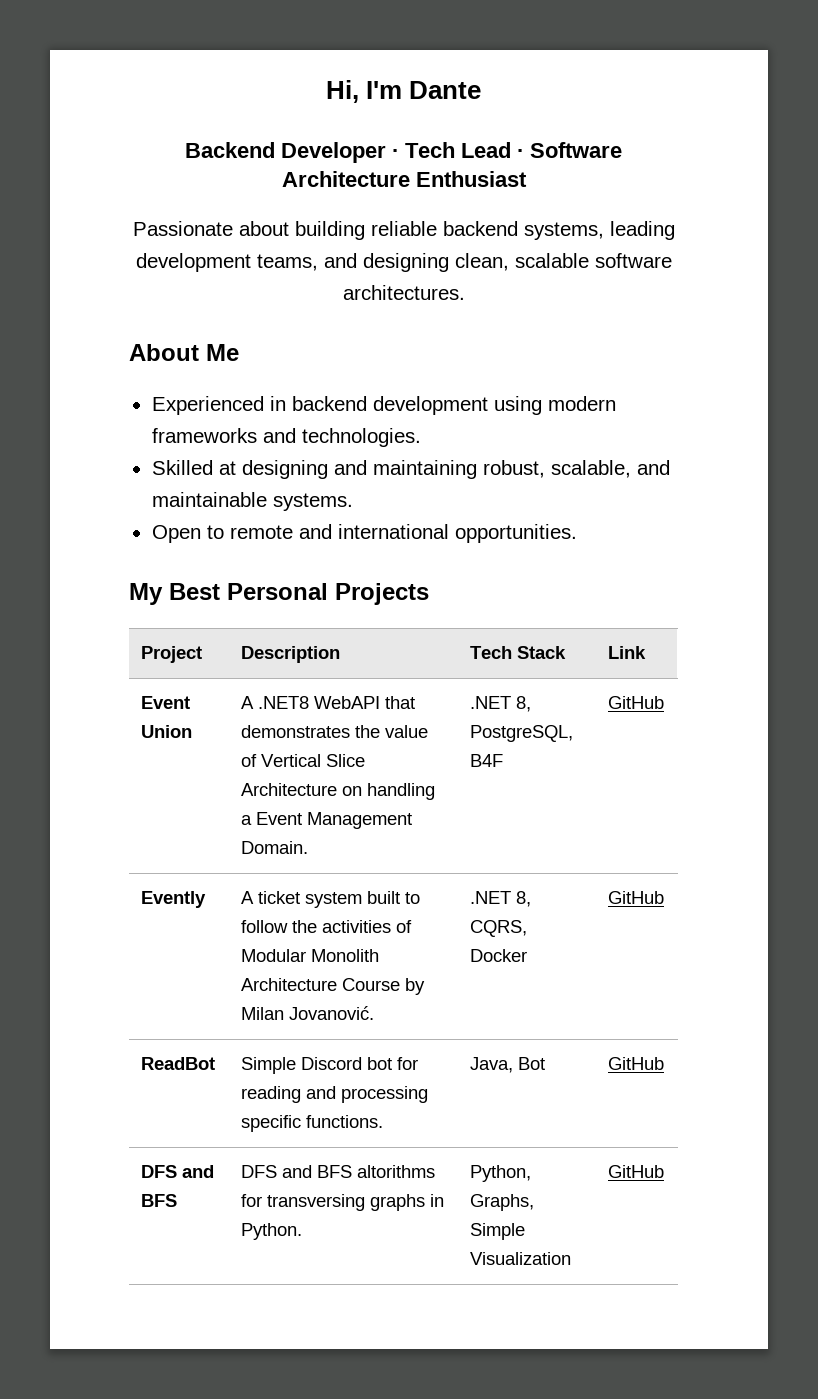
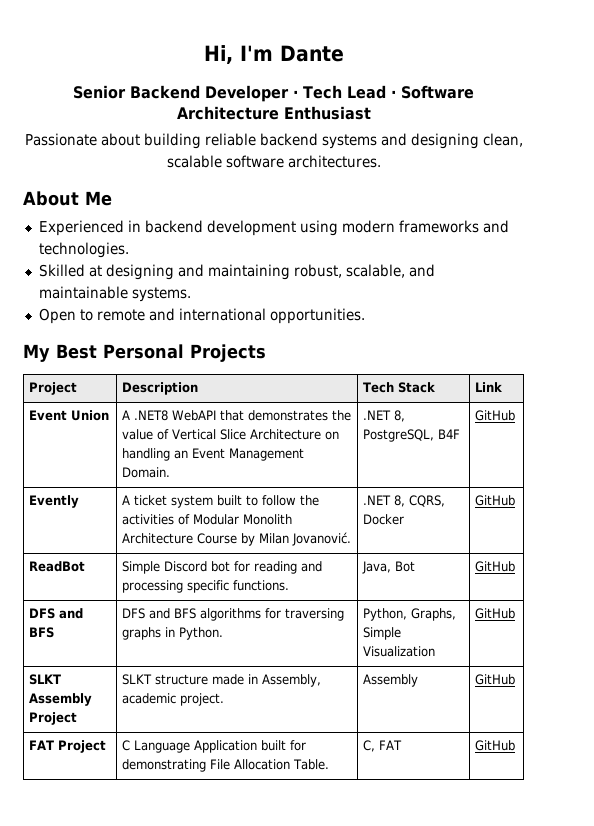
- Backend Developer · Tech Lead · Software Architecture Enthusiast
+ Senior Backend Developer · Tech Lead · Software Architecture Enthusiast
- Passionate about building reliable backend systems, leading development teams, and designing clean, scalable software architectures.
+ Passionate about building reliable backend systems and designing clean, scalable software architectures.
- Event Union | A .NET8 WebAPI that demonstrates the value of Vertical Slice Architecture on handling a Event Management Domain. | .NET 8, PostgreSQL, B4F | GitHub
+ Event Union | A .NET8 WebAPI that demonstrates the value of Vertical Slice Architecture on handling an Event Management Domain. | .NET 8, PostgreSQL, B4F | GitHub
- DFS and BFS | DFS and BFS altorithms for transversing graphs in Python. | Python, Graphs, Simple Visualization | GitHub
+ DFS and BFS | DFS and BFS algorithms for traversing graphs in Python. | Python, Graphs, Simple Visualization | GitHub
+ SLKT Assembly Project | SLKT structure made in Assembly, academic project. | Assembly | GitHub
+ FAT Project | C Language Application built for demonstrating File Allocation Table. | C, FAT | GitHub

